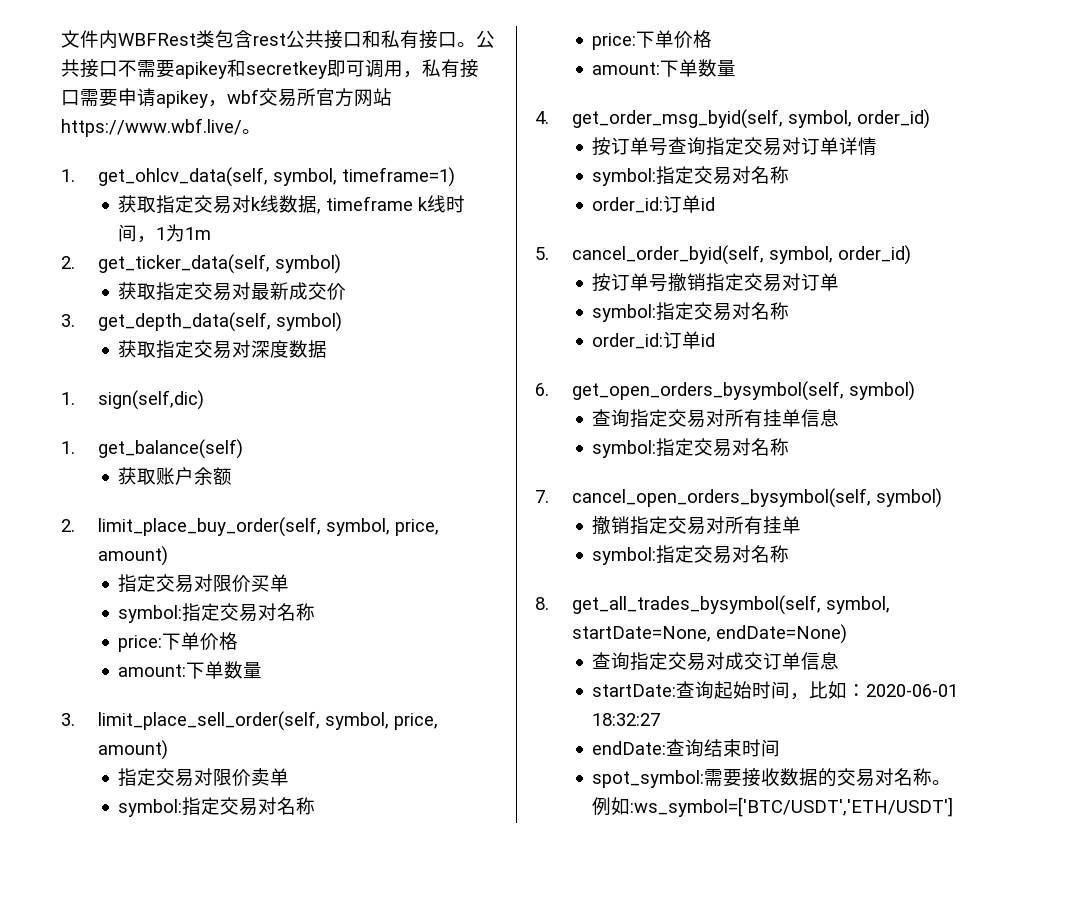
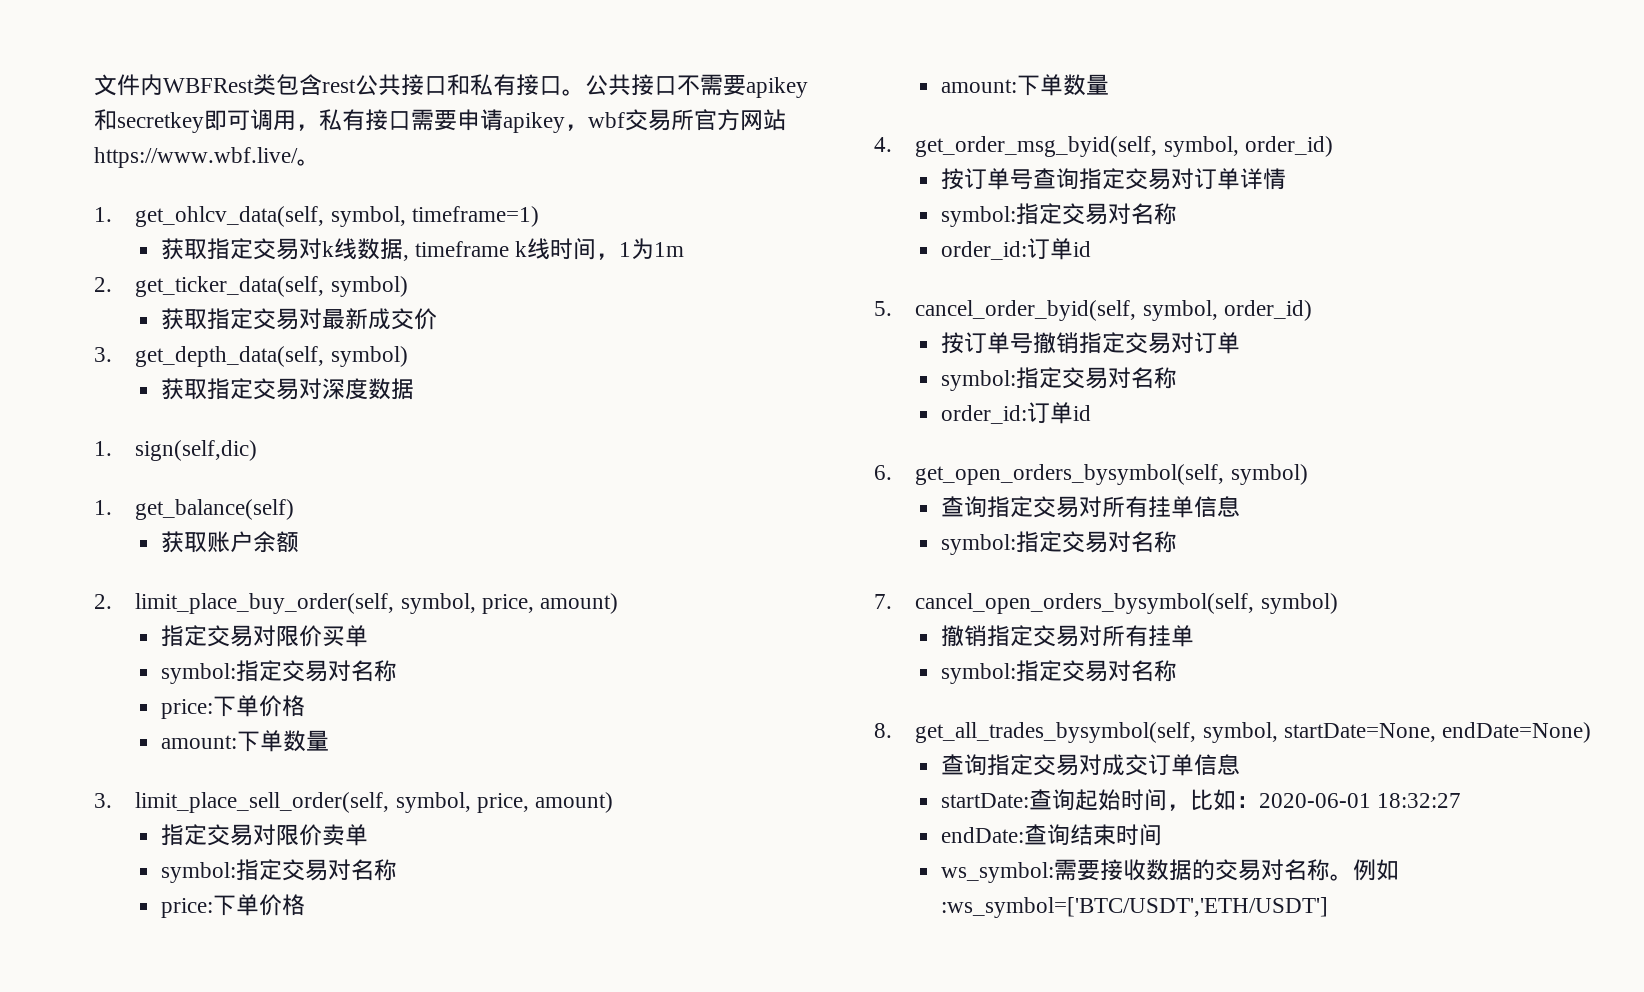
- spot_symbol:需要接收数据的交易对名称。
+ ws_symbol:需要接收数据的交易对名称。

